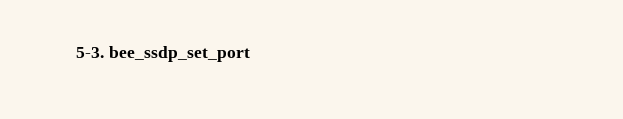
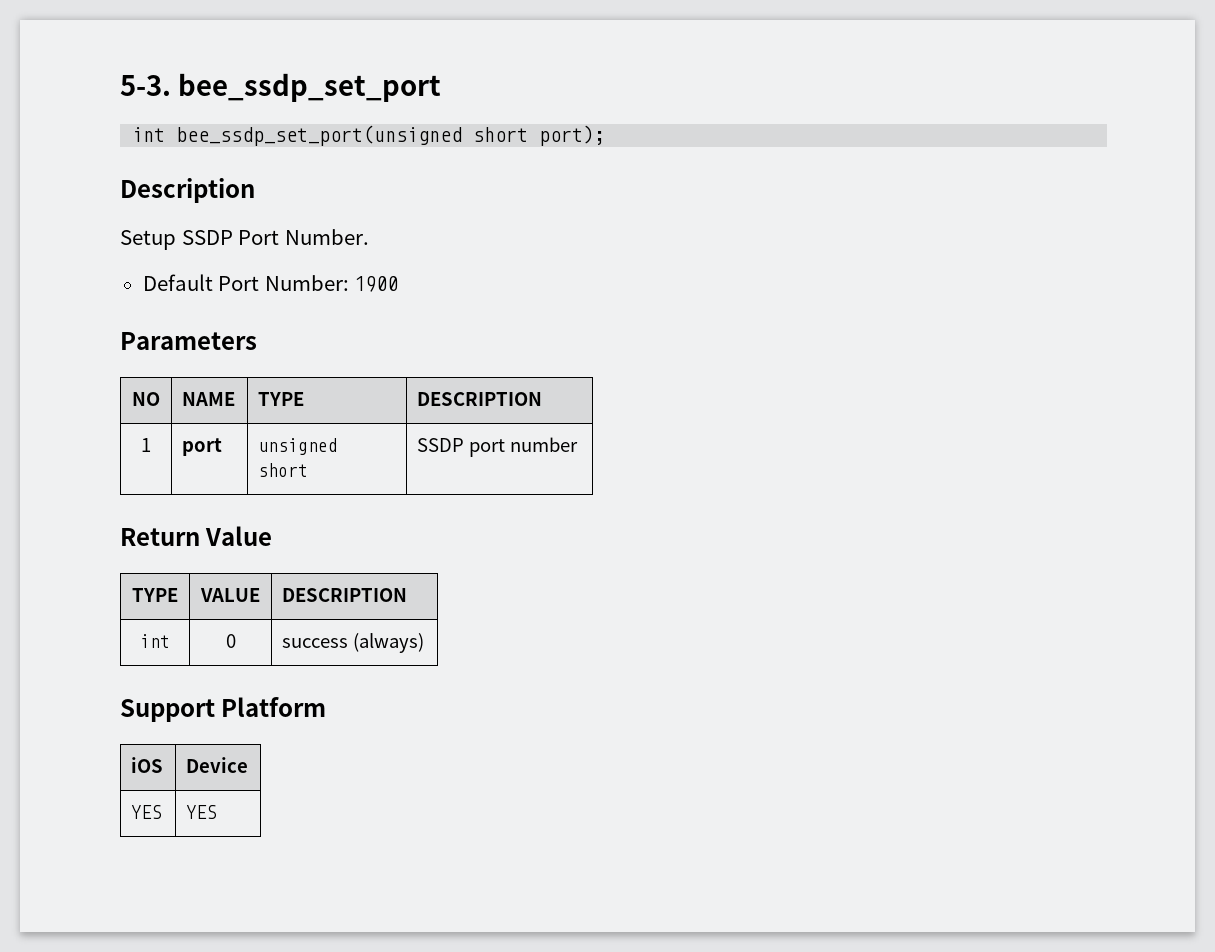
+ int bee_ssdp_set_port(unsigned short port);
+ Description
+ Setup SSDP Port Number.
+ Default Port Number: 1900
+ Parameters
+ NO | NAME | TYPE | DESCRIPTION
+ 1 | port | unsigned short | SSDP port number
+ Return Value
+ TYPE | VALUE | DESCRIPTION
+ int | 0 | success (always)
+ Support Platform
+ iOS | Device
+ YES | YES

